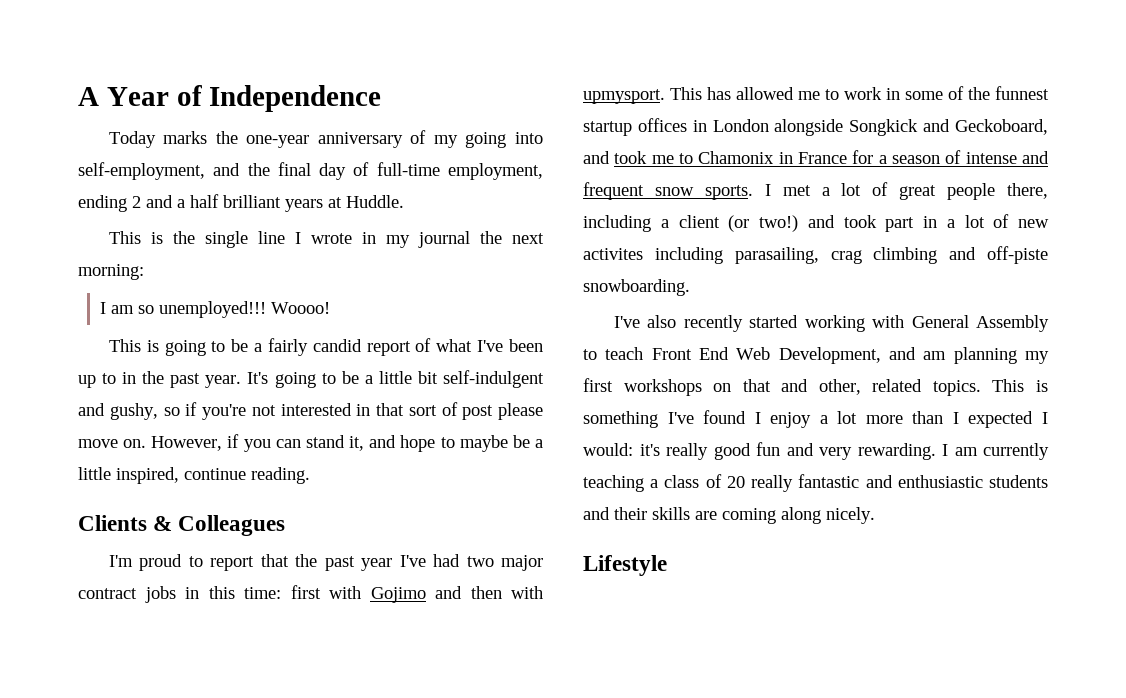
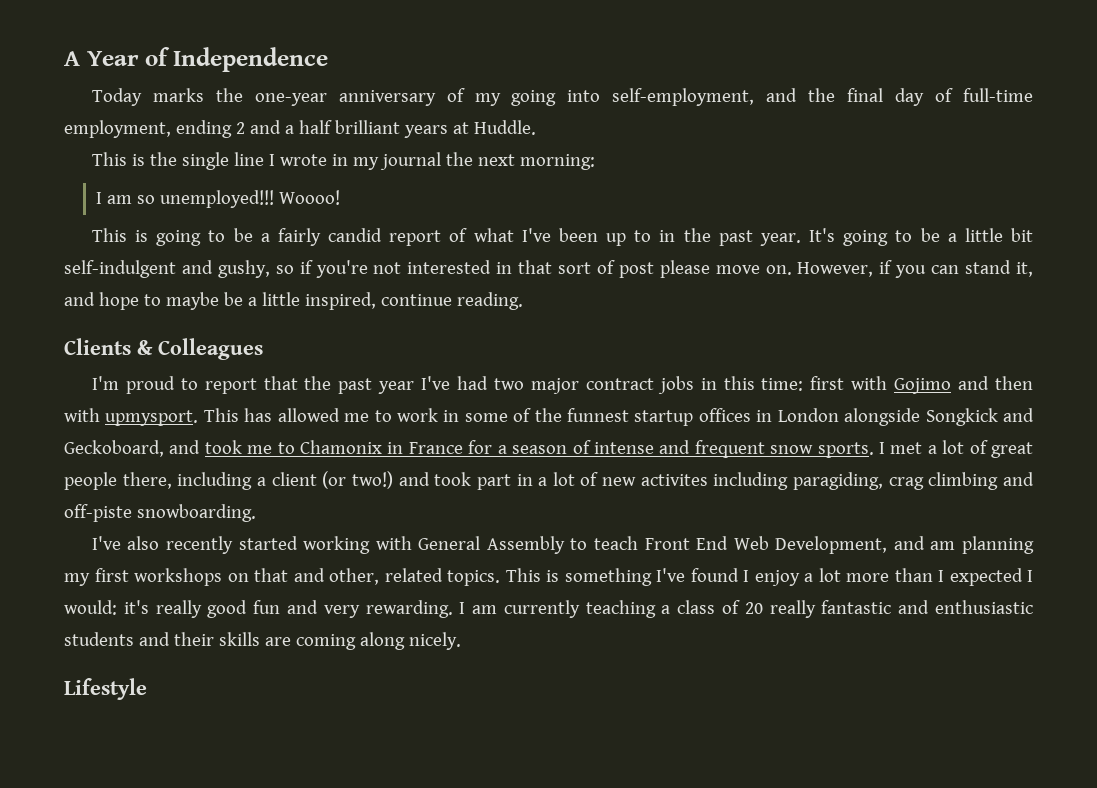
- I met a lot of great people there, including a client (or two!) and took part in a lot of new activites including parasailing, crag climbing and off-piste snowboarding.
+ I met a lot of great people there, including a client (or two!) and took part in a lot of new activites including paragiding, crag climbing and off-piste snowboarding.

